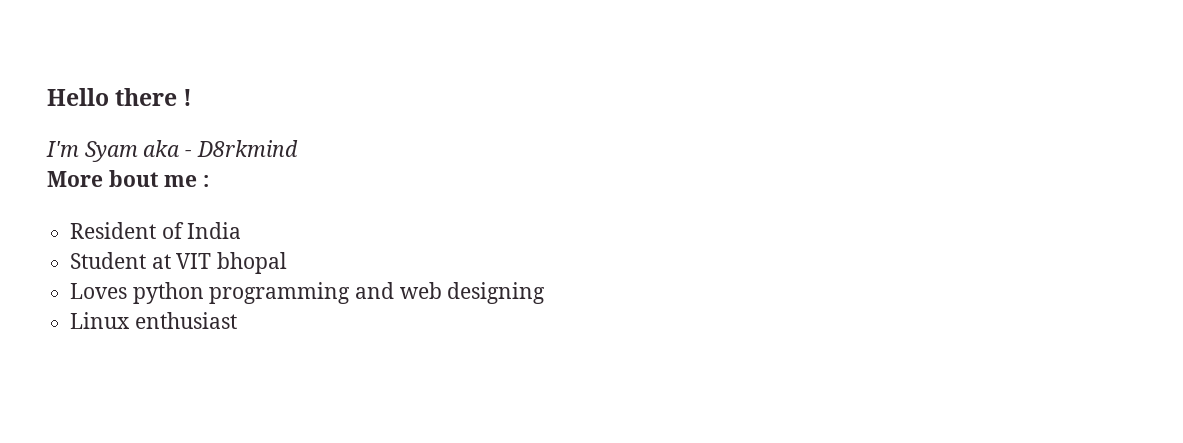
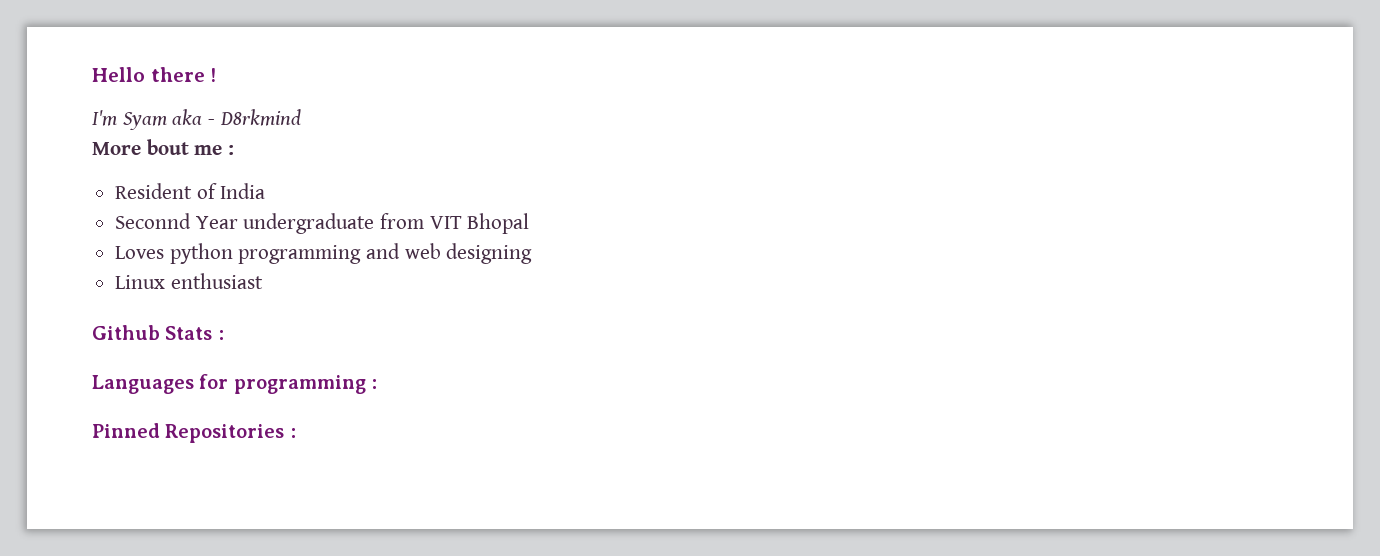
- Student at VIT bhopal
+ Seconnd Year undergraduate from VIT Bhopal
+ Github Stats :
+ Languages for programming :
+ Pinned Repositories :

